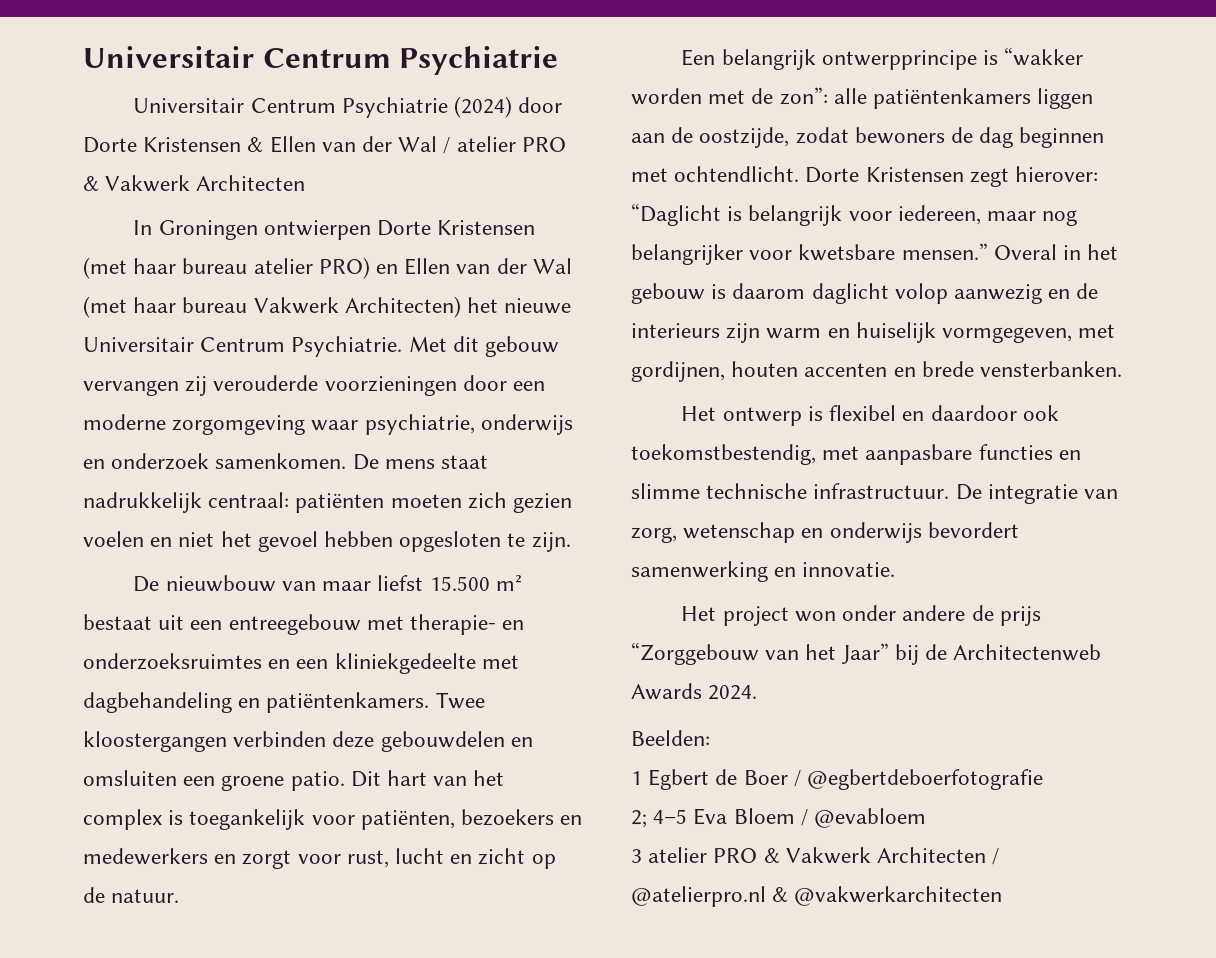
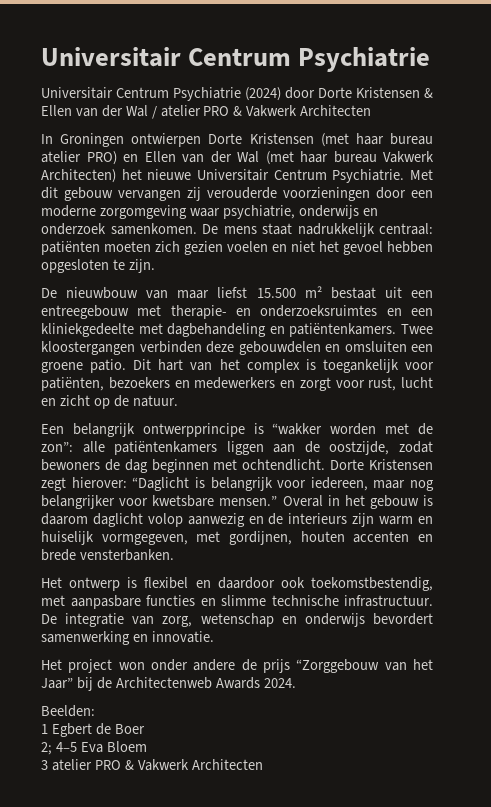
- 1 Egbert de Boer / @egbertdeboerfotografie
+ 1 Egbert de Boer
- 2; 4–5 Eva Bloem / @evabloem
+ 2; 4–5 Eva Bloem
- 3 atelier PRO & Vakwerk Architecten / @atelierpro.nl & @vakwerkarchitecten
+ 3 atelier PRO & Vakwerk Architecten

